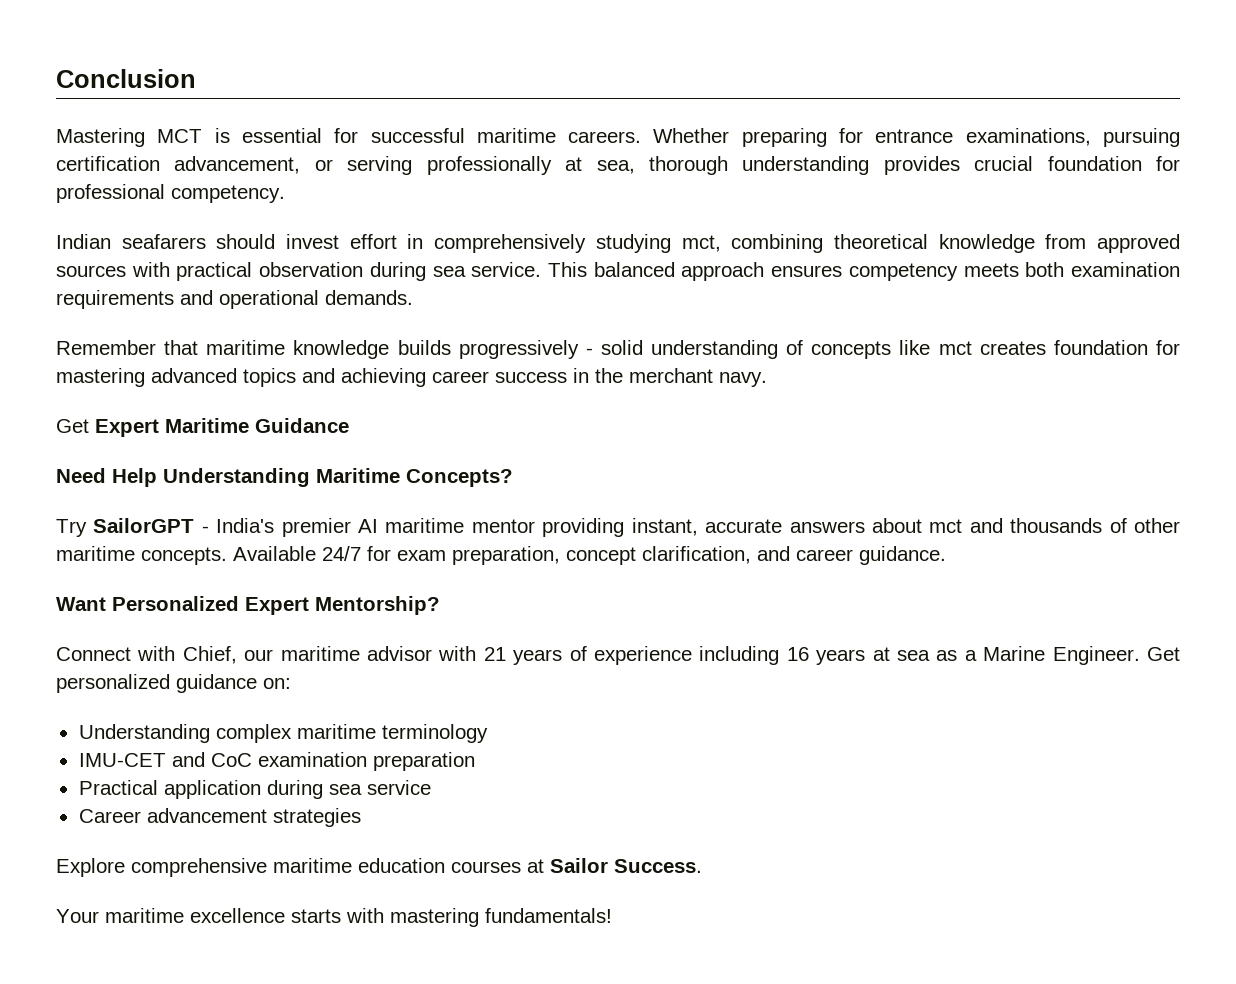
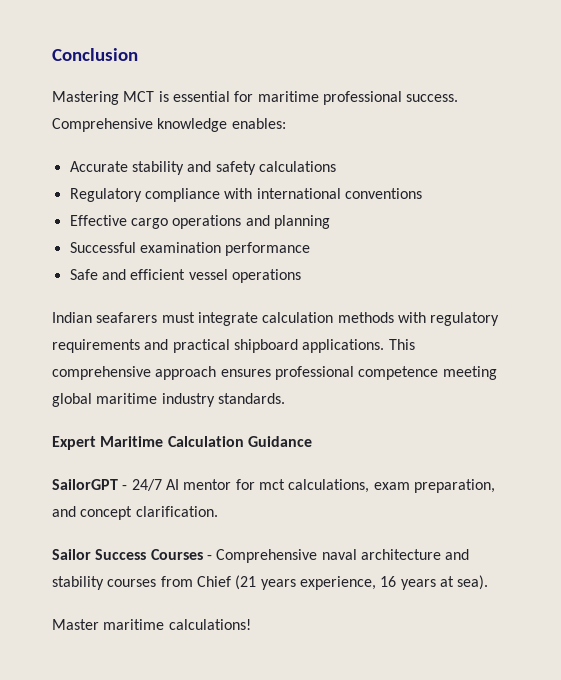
- Mastering MCT is essential for successful maritime careers. Whether preparing for entrance examinations, pursuing certification advancement, or serving professionally at sea, thorough understanding provides crucial foundation for professional competency.
- Indian seafarers should invest effort in comprehensively studying mct, combining theoretical knowledge from approved sources with practical observation during sea service. This balanced approach ensures competency meets both examination requirements and operational demands.
- Remember that maritime knowledge builds progressively - solid understanding of concepts like mct creates foundation for mastering advanced topics and achieving career success in the merchant navy.
- Get Expert Maritime Guidance
+ Mastering MCT is essential for maritime professional success. Comprehensive knowledge enables:
+ Accurate stability and safety calculations
+ Regulatory compliance with international conventions
+ Effective cargo operations and planning
+ Successful examination performance
+ Safe and efficient vessel operations
+ Indian seafarers must integrate calculation methods with regulatory requirements and practical shipboard applications. This comprehensive approach ensures professional competence meeting global maritime industry standards.
+ Expert Maritime Calculation Guidance
- Need Help Understanding Maritime Concepts?
- Try SailorGPT - India's premier AI maritime mentor providing instant, accurate answers about mct and thousands of other maritime concepts. Available 24/7 for exam preparation, concept clarification, and career guidance.
- Want Personalized Expert Mentorship?
- Connect with Chief, our maritime advisor with 21 years of experience including 16 years at sea as a Marine Engineer. Get personalized guidance on:
- Understanding complex maritime terminology
- IMU-CET and CoC examination preparation
- Practical application during sea service
- Career advancement strategies
- Explore comprehensive maritime education courses at Sailor Success.
- Your maritime excellence starts with mastering fundamentals!
+ SailorGPT - 24/7 AI mentor for mct calculations, exam preparation, and concept clarification.
+ Sailor Success Courses - Comprehensive naval architecture and stability courses from Chief (21 years experience, 16 years at sea).
+ Master maritime calculations!

